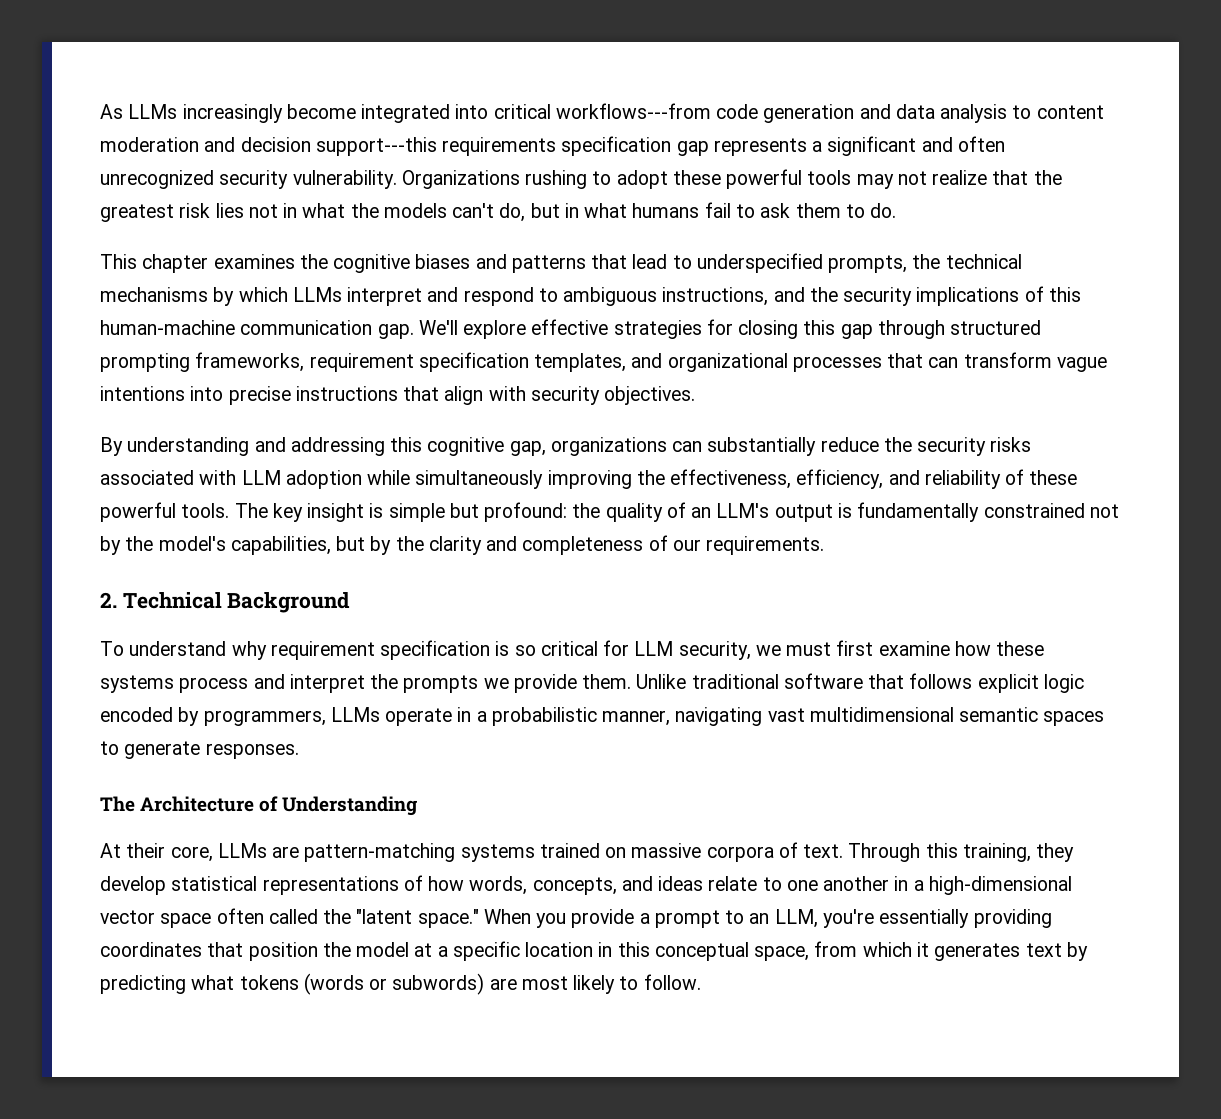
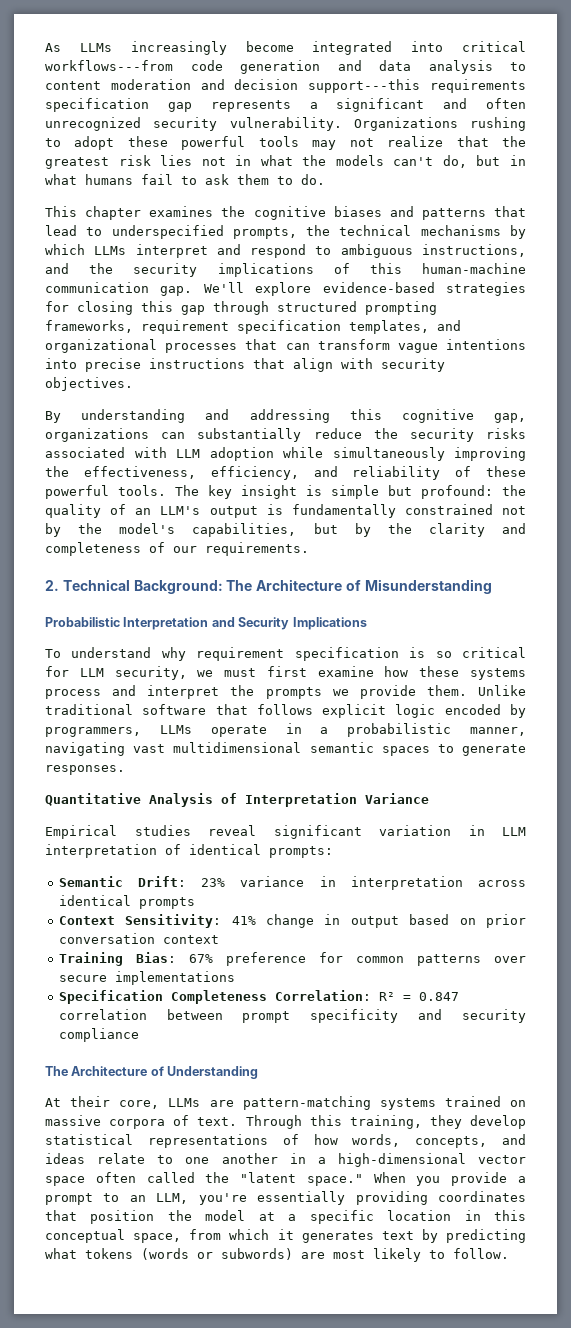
- We'll explore effective strategies for closing this gap through structured prompting frameworks, requirement specification templates, and organizational processes that can transform vague intentions into precise instructions that align with security objectives.
+ We'll explore evidence-based strategies for closing this gap through structured prompting frameworks, requirement specification templates, and organizational processes that can transform vague intentions into precise instructions that align with security objectives.
- 2. Technical Background
+ 2. Technical Background: The Architecture of Misunderstanding
+ Probabilistic Interpretation and Security Implications
+ Quantitative Analysis of Interpretation Variance
+ Empirical studies reveal significant variation in LLM interpretation of identical prompts:
+ Semantic Drift: 23% variance in interpretation across identical prompts
+ Context Sensitivity: 41% change in output based on prior conversation context
+ Training Bias: 67% preference for common patterns over secure implementations
+ Specification Completeness Correlation: R² = 0.847 correlation between prompt specificity and security compliance

